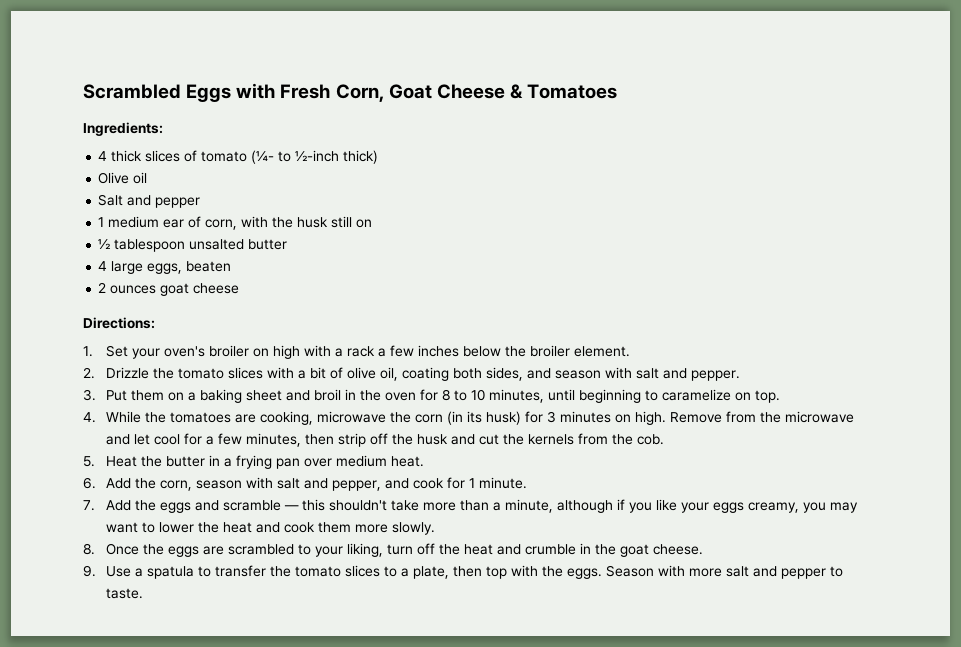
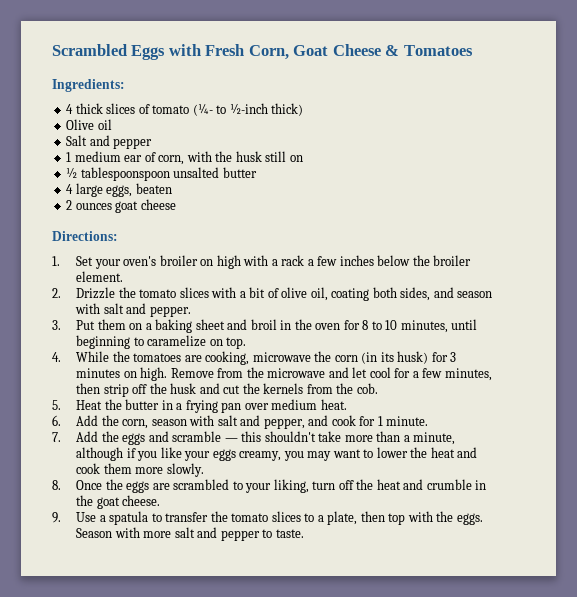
- ½ tablespoon unsalted butter
+ ½ tablespoonspoon unsalted butter

